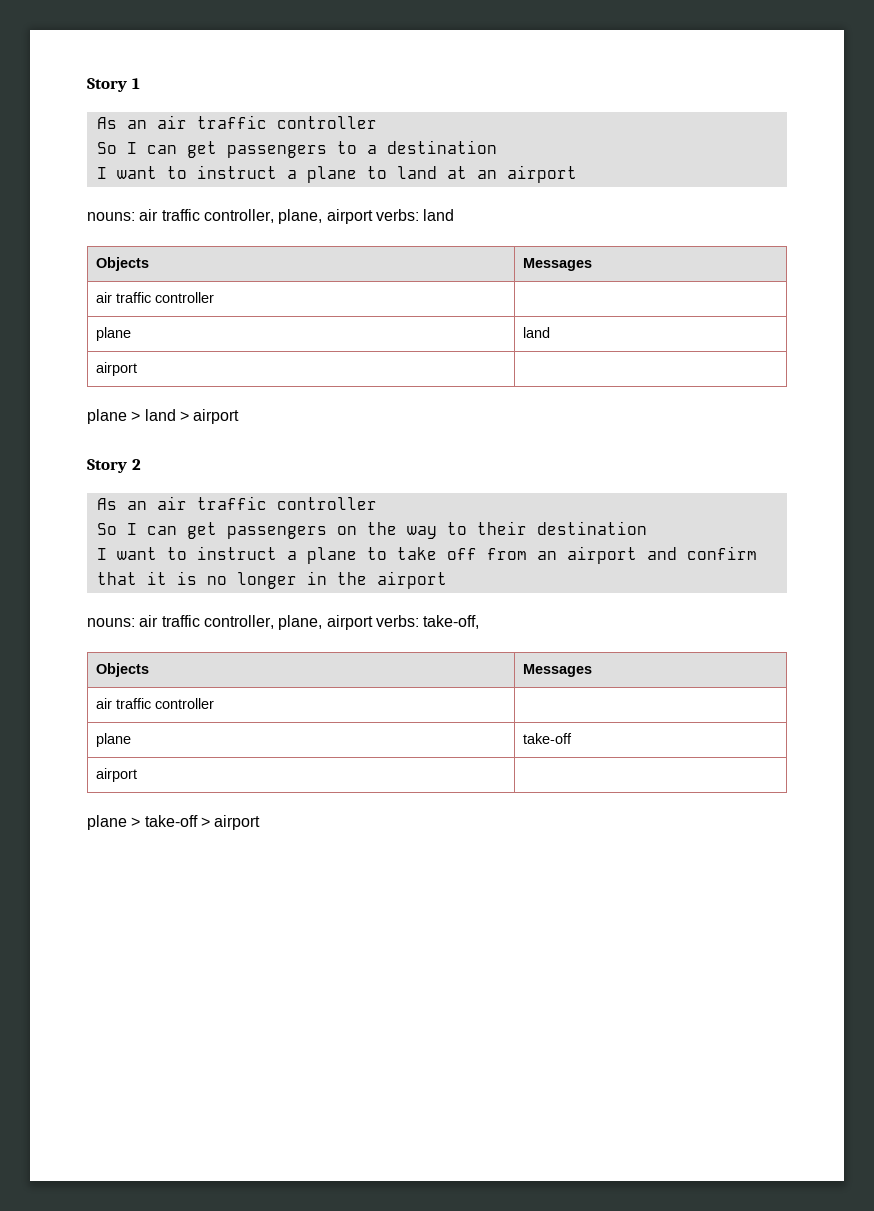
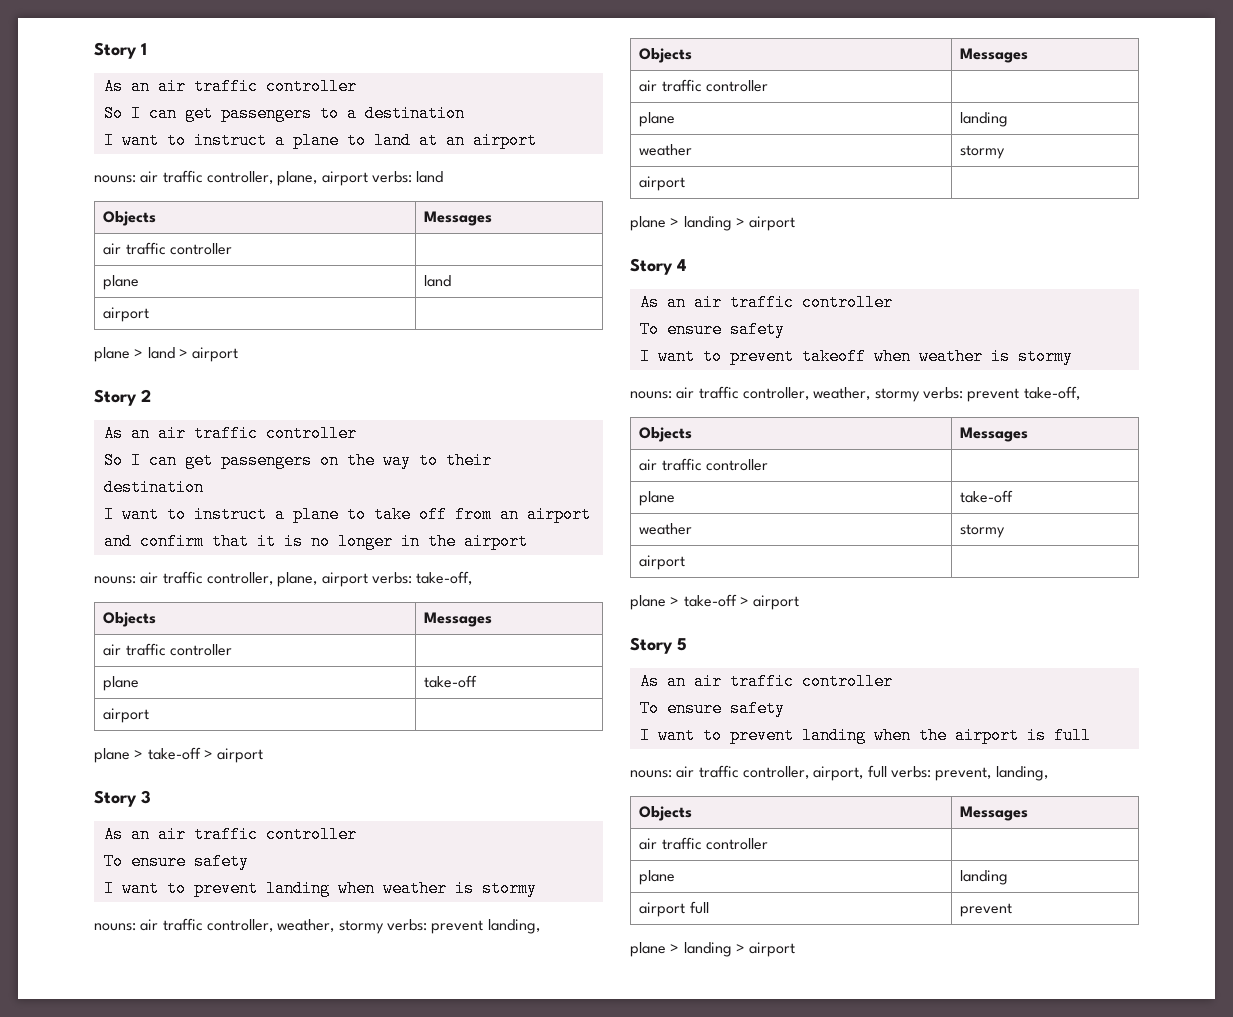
+ Story 3
+ As an air traffic controller
+ To ensure safety
+ I want to prevent landing when weather is stormy
+ nouns: air traffic controller, weather, stormy verbs: prevent landing,
+ Objects | Messages
+ air traffic controller |
+ plane | landing
+ weather | stormy
+ airport |
+ plane > landing > airport
+ Story 4
+ As an air traffic controller
+ To ensure safety
+ I want to prevent takeoff when weather is stormy
+ nouns: air traffic controller, weather, stormy verbs: prevent take-off,
+ Objects | Messages
+ air traffic controller |
+ plane | take-off
+ weather | stormy
+ airport |
+ plane > take-off > airport
+ Story 5
+ As an air traffic controller
+ To ensure safety
+ I want to prevent landing when the airport is full
+ nouns: air traffic controller, airport, full verbs: prevent, landing,
+ Objects | Messages
+ air traffic controller |
+ plane | landing
+ airport full | prevent
+ plane > landing > airport

